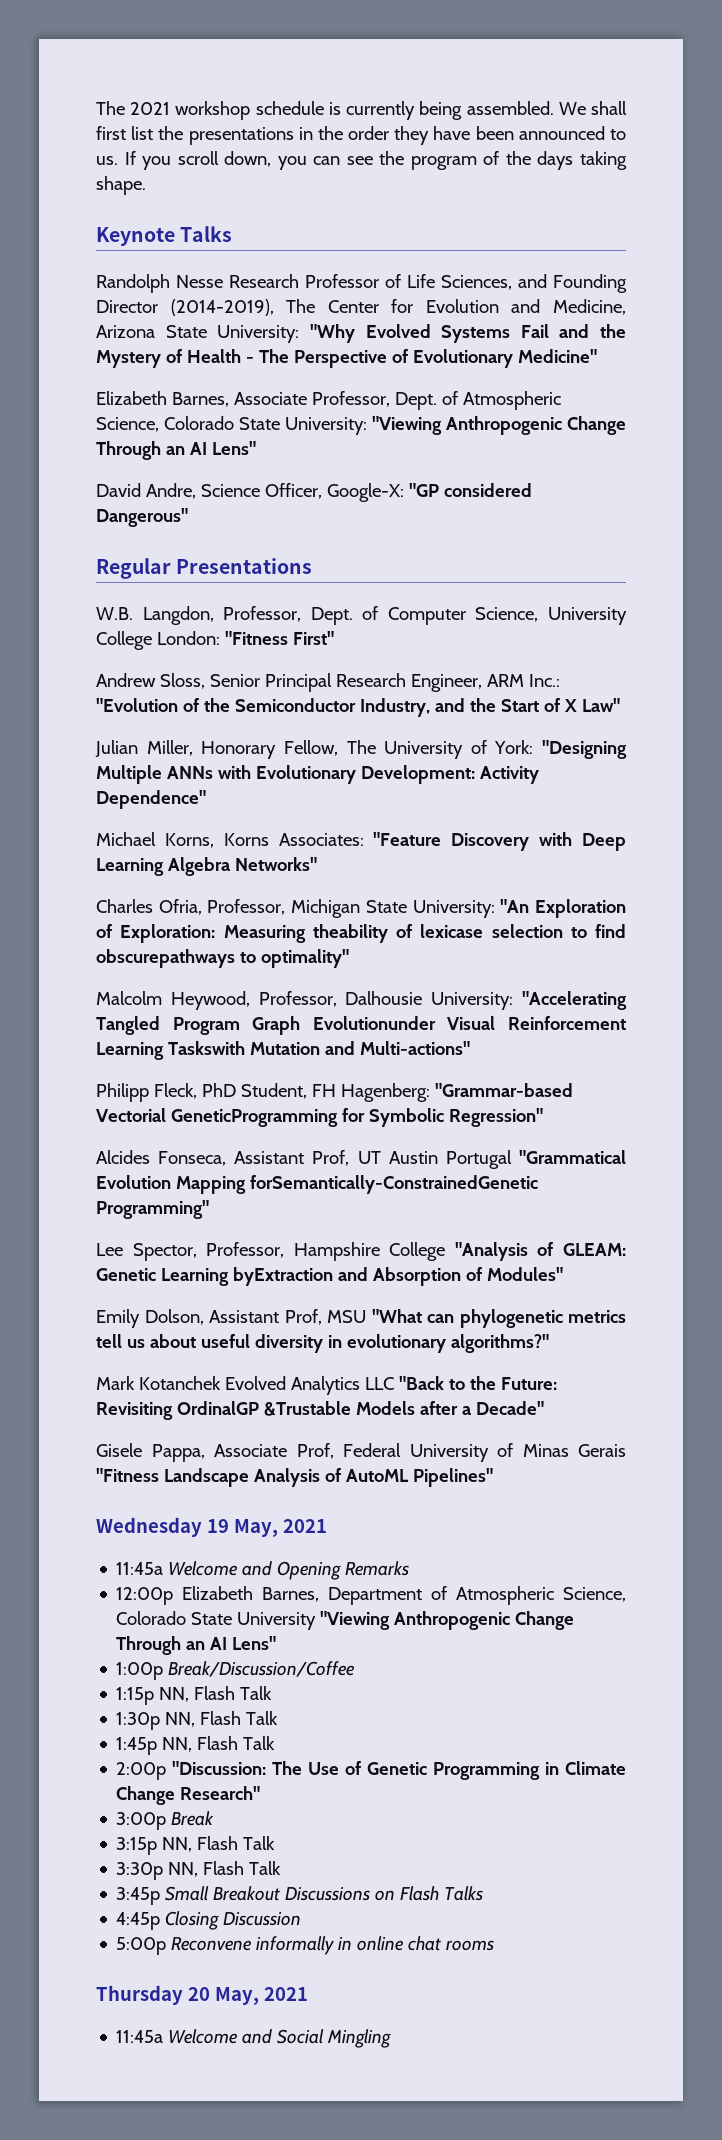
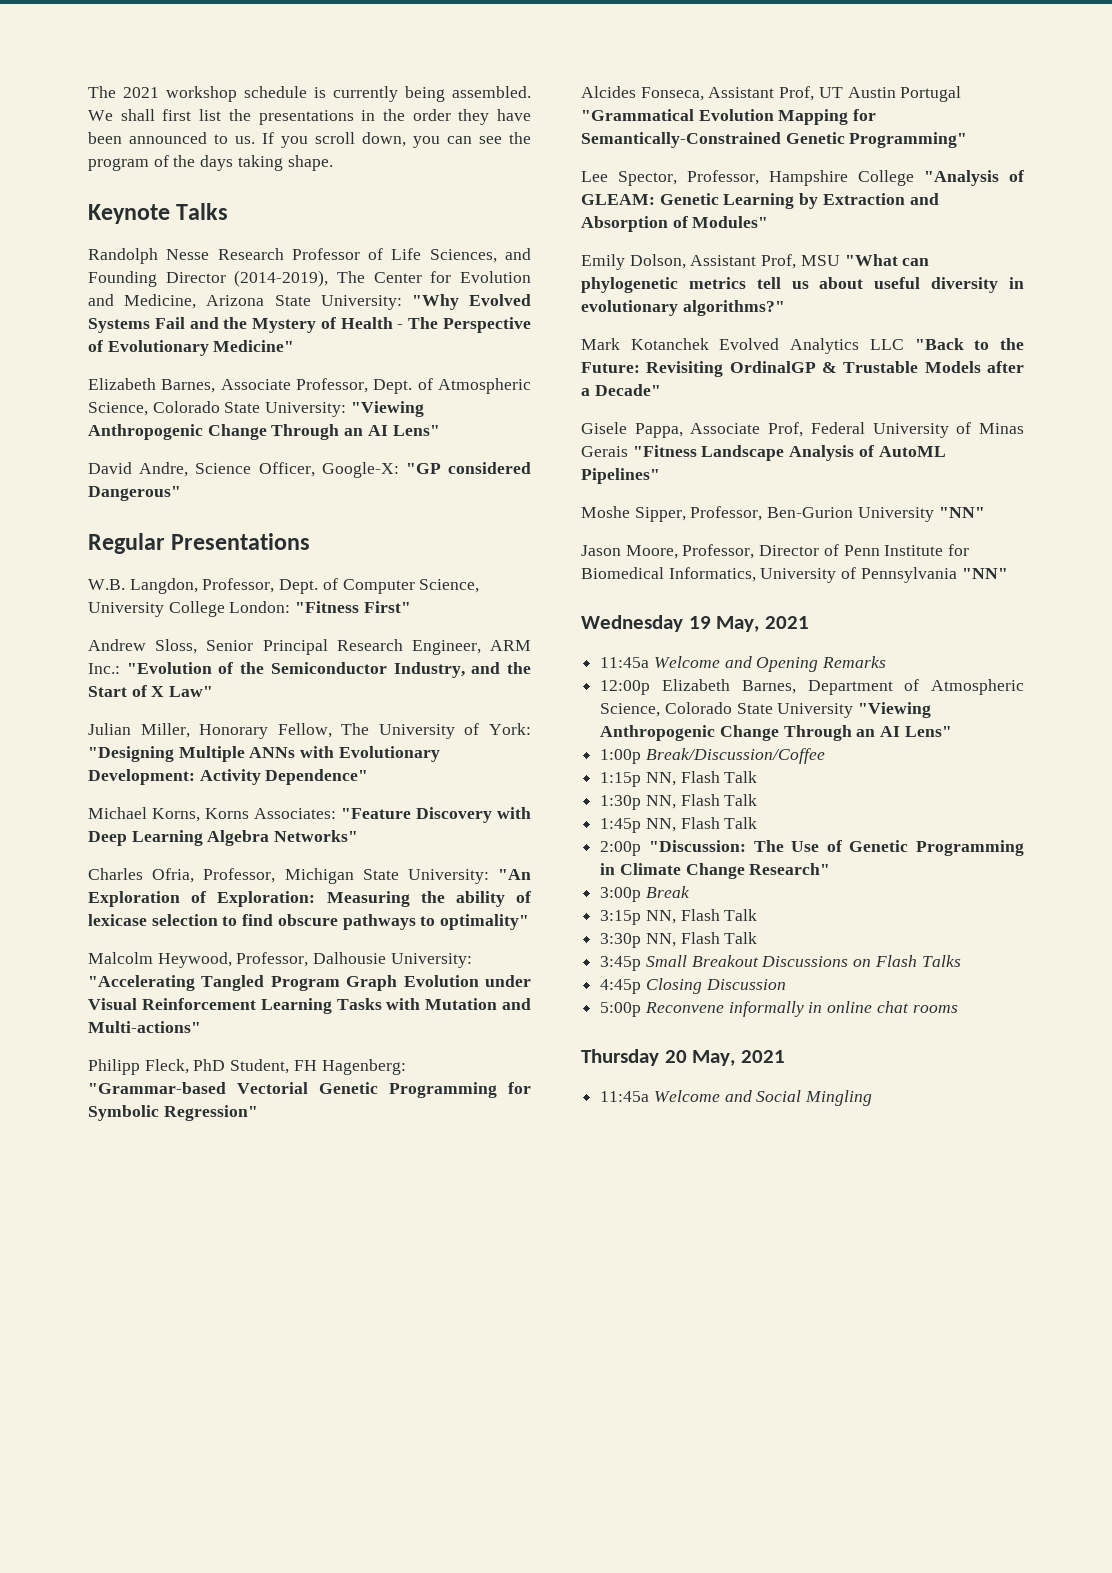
- Charles Ofria, Professor, Michigan State University: "An Exploration of Exploration: Measuring theability of lexicase selection to find obscurepathways to optimality"
+ Charles Ofria, Professor, Michigan State University: "An Exploration of Exploration: Measuring the ability of lexicase selection to find obscure pathways to optimality"
- Malcolm Heywood, Professor, Dalhousie University: "Accelerating Tangled Program Graph Evolutionunder Visual Reinforcement Learning Taskswith Mutation and Multi-actions"
+ Malcolm Heywood, Professor, Dalhousie University: "Accelerating Tangled Program Graph Evolution under Visual Reinforcement Learning Tasks with Mutation and Multi-actions"
- Philipp Fleck, PhD Student, FH Hagenberg: "Grammar-based Vectorial GeneticProgramming for Symbolic Regression"
+ Philipp Fleck, PhD Student, FH Hagenberg: "Grammar-based Vectorial Genetic Programming for Symbolic Regression"
- Alcides Fonseca, Assistant Prof, UT Austin Portugal "Grammatical Evolution Mapping forSemantically-ConstrainedGenetic Programming"
+ Alcides Fonseca, Assistant Prof, UT Austin Portugal "Grammatical Evolution Mapping for Semantically-Constrained Genetic Programming"
- Lee Spector, Professor, Hampshire College "Analysis of GLEAM: Genetic Learning byExtraction and Absorption of Modules"
+ Lee Spector, Professor, Hampshire College "Analysis of GLEAM: Genetic Learning by Extraction and Absorption of Modules"
- Mark Kotanchek Evolved Analytics LLC "Back to the Future: Revisiting OrdinalGP &Trustable Models after a Decade"
+ Mark Kotanchek Evolved Analytics LLC "Back to the Future: Revisiting OrdinalGP & Trustable Models after a Decade"
+ Moshe Sipper, Professor, Ben-Gurion University "NN"
+ Jason Moore, Professor, Director of Penn Institute for Biomedical Informatics, University of Pennsylvania "NN"

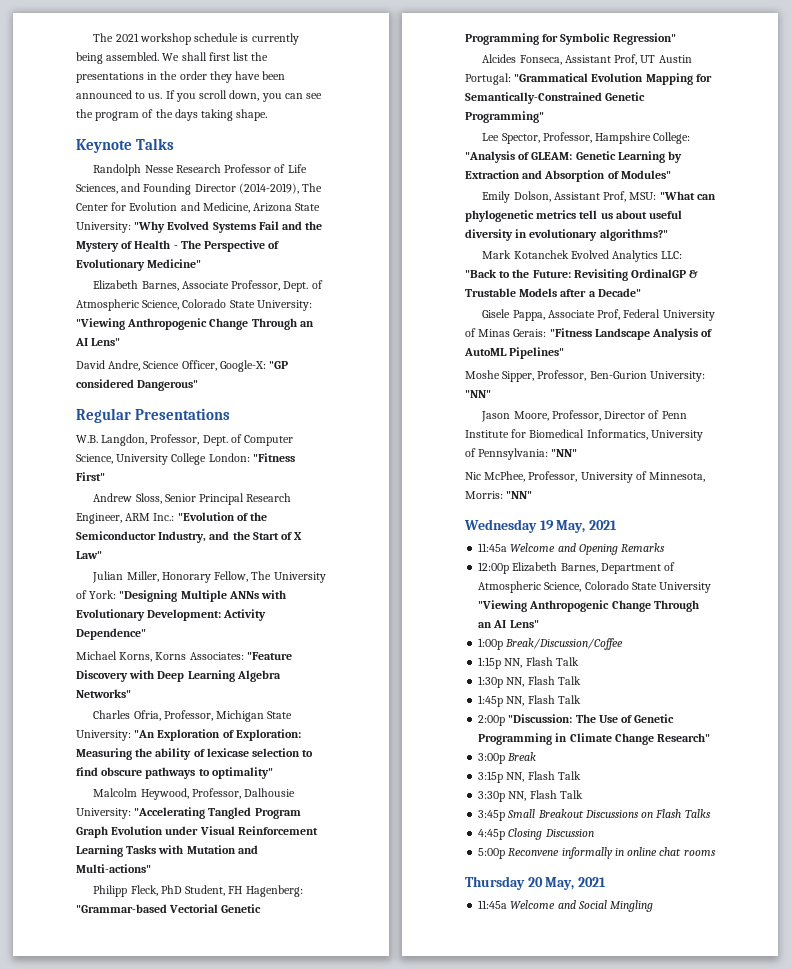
- Alcides Fonseca, Assistant Prof, UT Austin Portugal "Grammatical Evolution Mapping for Semantically-Constrained Genetic Programming"
+ Alcides Fonseca, Assistant Prof, UT Austin Portugal: "Grammatical Evolution Mapping for Semantically-Constrained Genetic Programming"
- Lee Spector, Professor, Hampshire College "Analysis of GLEAM: Genetic Learning by Extraction and Absorption of Modules"
+ Lee Spector, Professor, Hampshire College: "Analysis of GLEAM: Genetic Learning by Extraction and Absorption of Modules"
- Emily Dolson, Assistant Prof, MSU "What can phylogenetic metrics tell us about useful diversity in evolutionary algorithms?"
+ Emily Dolson, Assistant Prof, MSU: "What can phylogenetic metrics tell us about useful diversity in evolutionary algorithms?"
- Mark Kotanchek Evolved Analytics LLC "Back to the Future: Revisiting OrdinalGP & Trustable Models after a Decade"
+ Mark Kotanchek Evolved Analytics LLC: "Back to the Future: Revisiting OrdinalGP & Trustable Models after a Decade"
- Gisele Pappa, Associate Prof, Federal University of Minas Gerais "Fitness Landscape Analysis of AutoML Pipelines"
+ Gisele Pappa, Associate Prof, Federal University of Minas Gerais: "Fitness Landscape Analysis of AutoML Pipelines"
- Moshe Sipper, Professor, Ben-Gurion University "NN"
+ Moshe Sipper, Professor, Ben-Gurion University: "NN"
- Jason Moore, Professor, Director of Penn Institute for Biomedical Informatics, University of Pennsylvania "NN"
+ Jason Moore, Professor, Director of Penn Institute for Biomedical Informatics, University of Pennsylvania: "NN"
+ Nic McPhee, Professor, University of Minnesota, Morris: "NN"

